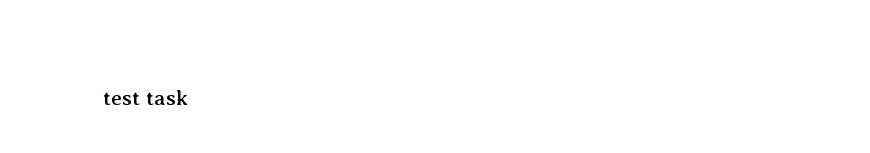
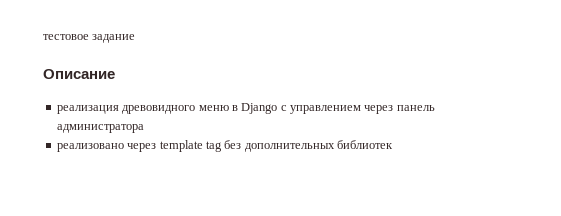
- test task
+ тестовое задание
+ Описание
+ реализация древовидного меню в Django с управлением через панель администратора
+ реализовано через template tag без дополнительных библиотек

